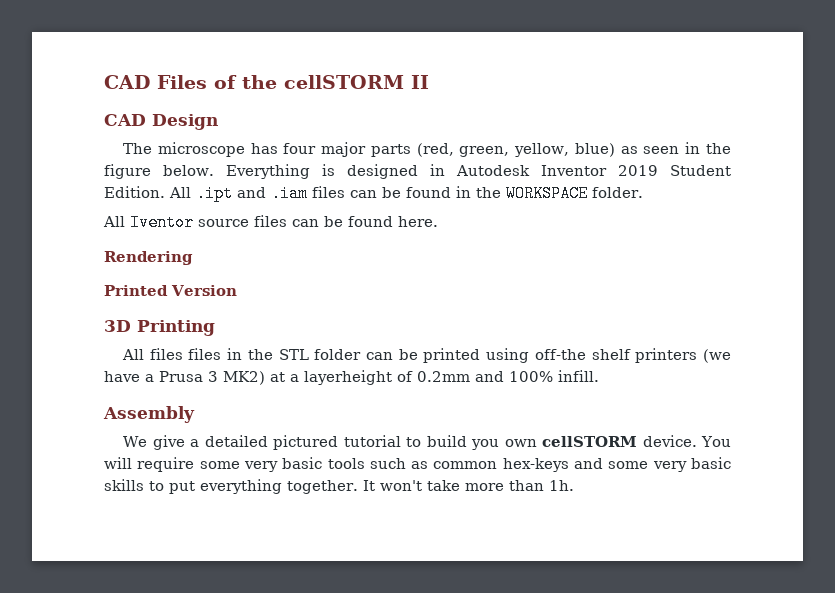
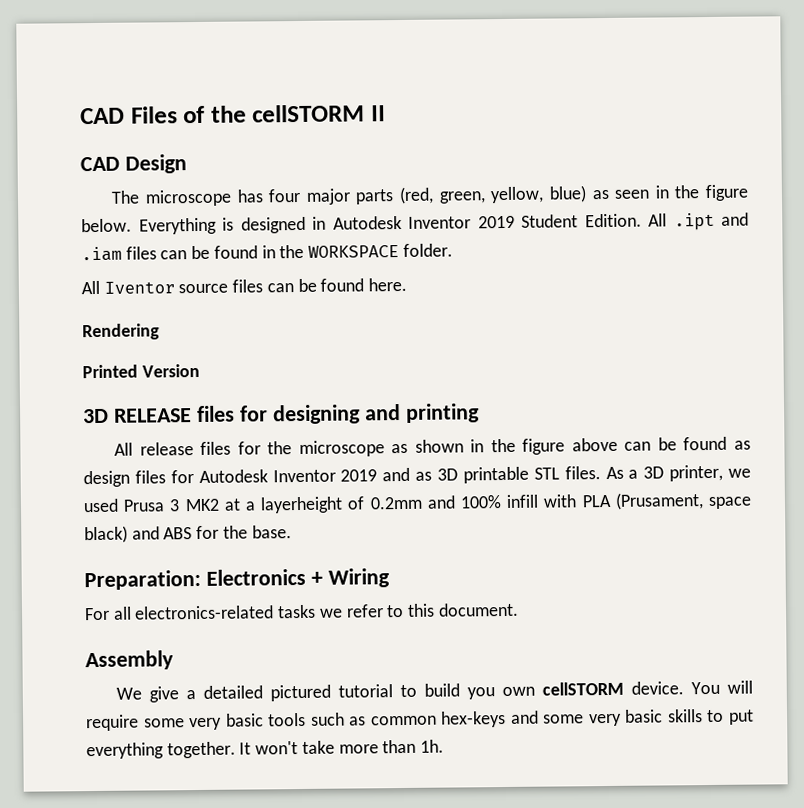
- 3D Printing
- All files files in the STL folder can be printed using off-the shelf printers (we have a Prusa 3 MK2) at a layerheight of 0.2mm and 100% infill.
+ 3D RELEASE files for designing and printing
+ All release files for the microscope as shown in the figure above can be found as design files for Autodesk Inventor 2019 and as 3D printable STL files. As a 3D printer, we used Prusa 3 MK2 at a layerheight of 0.2mm and 100% infill with PLA (Prusament, space black) and ABS for the base.
+ Preparation: Electronics + Wiring
+ For all electronics-related tasks we refer to this document.

